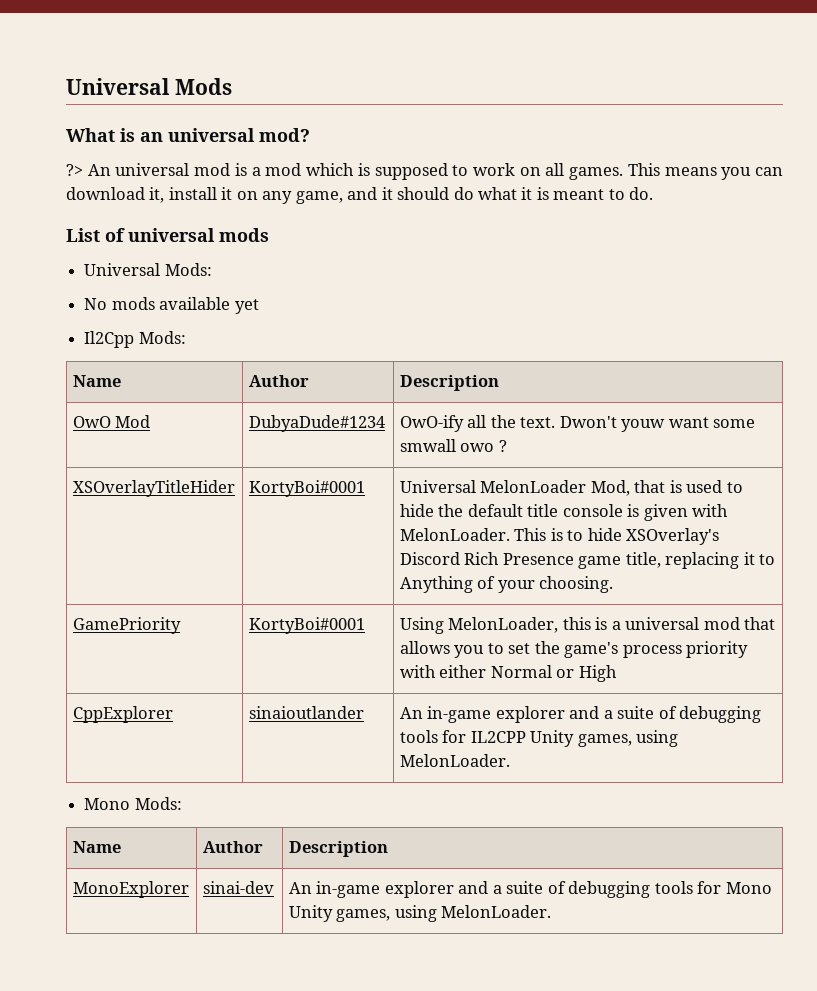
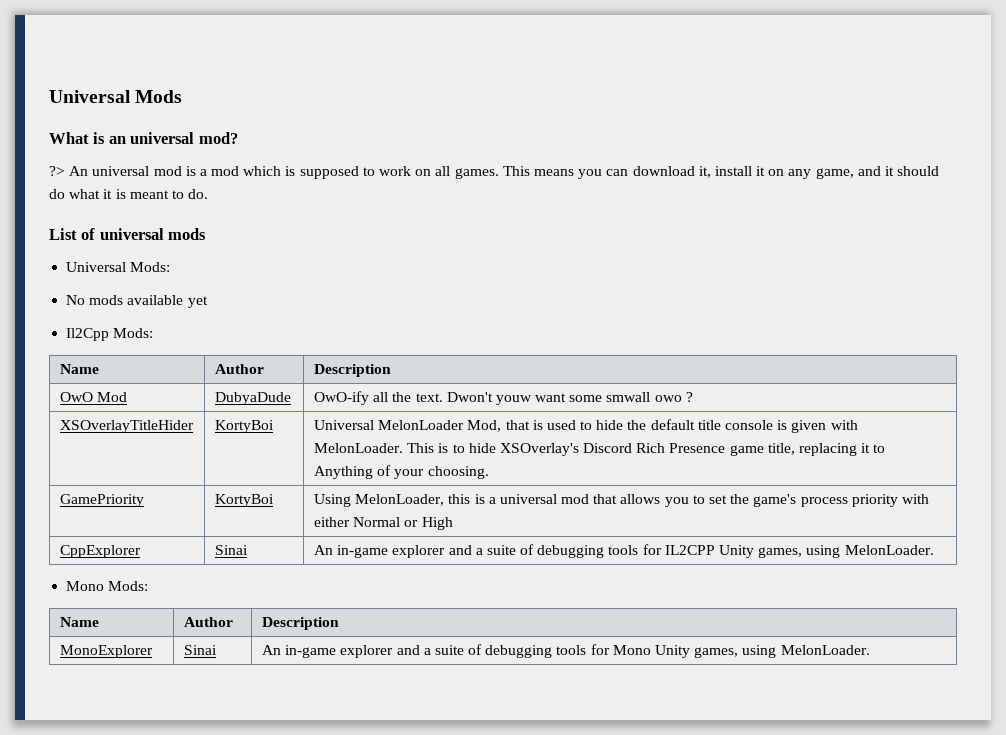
- OwO Mod | DubyaDude#1234 | OwO-ify all the text. Dwon't youw want some smwall owo ?
+ OwO Mod | DubyaDude | OwO-ify all the text. Dwon't youw want some smwall owo ?
- XSOverlayTitleHider | KortyBoi#0001 | Universal MelonLoader Mod, that is used to hide the default title console is given with MelonLoader. This is to hide XSOverlay's Discord Rich Presence game title, replacing it to Anything of your choosing.
+ XSOverlayTitleHider | KortyBoi | Universal MelonLoader Mod, that is used to hide the default title console is given with MelonLoader. This is to hide XSOverlay's Discord Rich Presence game title, replacing it to Anything of your choosing.
- GamePriority | KortyBoi#0001 | Using MelonLoader, this is a universal mod that allows you to set the game's process priority with either Normal or High
+ GamePriority | KortyBoi | Using MelonLoader, this is a universal mod that allows you to set the game's process priority with either Normal or High
- CppExplorer | sinaioutlander | An in-game explorer and a suite of debugging tools for IL2CPP Unity games, using MelonLoader.
+ CppExplorer | Sinai | An in-game explorer and a suite of debugging tools for IL2CPP Unity games, using MelonLoader.
- MonoExplorer | sinai-dev | An in-game explorer and a suite of debugging tools for Mono Unity games, using MelonLoader.
+ MonoExplorer | Sinai | An in-game explorer and a suite of debugging tools for Mono Unity games, using MelonLoader.

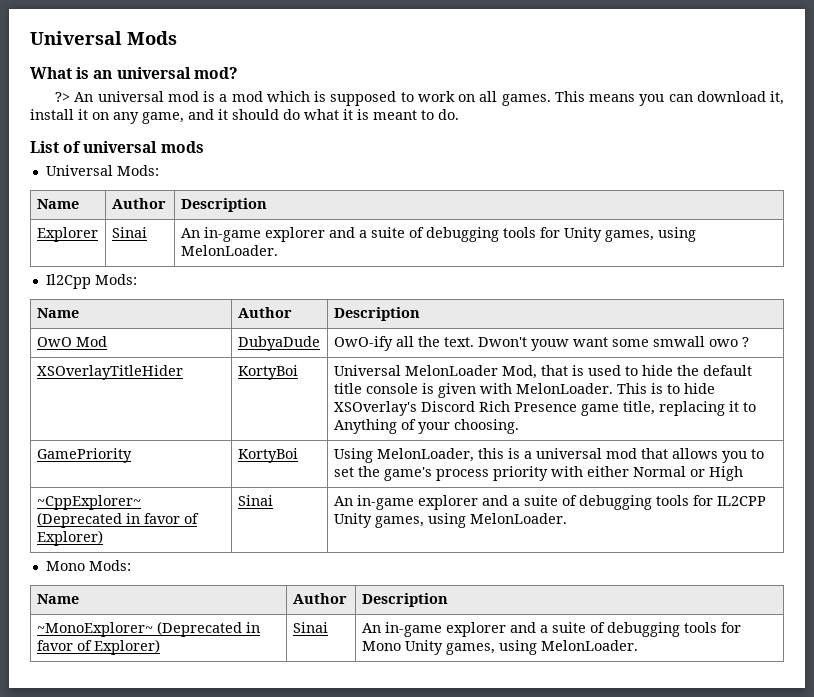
  Universal Mods:
- No mods available yet
+ Name | Author | Description
+ Explorer | Sinai | An in-game explorer and a suite of debugging tools for Unity games, using MelonLoader.
- CppExplorer | Sinai | An in-game explorer and a suite of debugging tools for IL2CPP Unity games, using MelonLoader.
+ ~CppExplorer~ (Deprecated in favor of Explorer) | Sinai | An in-game explorer and a suite of debugging tools for IL2CPP Unity games, using MelonLoader.
- MonoExplorer | Sinai | An in-game explorer and a suite of debugging tools for Mono Unity games, using MelonLoader.
+ ~MonoExplorer~ (Deprecated in favor of Explorer) | Sinai | An in-game explorer and a suite of debugging tools for Mono Unity games, using MelonLoader.

